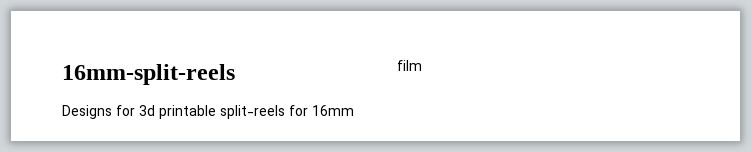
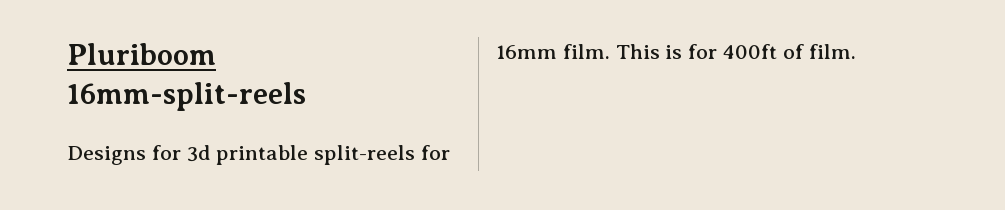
- 16mm-split-reels
+ Pluriboom 16mm-split-reels
- Designs for 3d printable split-reels for 16mm film
+ Designs for 3d printable split-reels for 16mm film. This is for 400ft of film.

